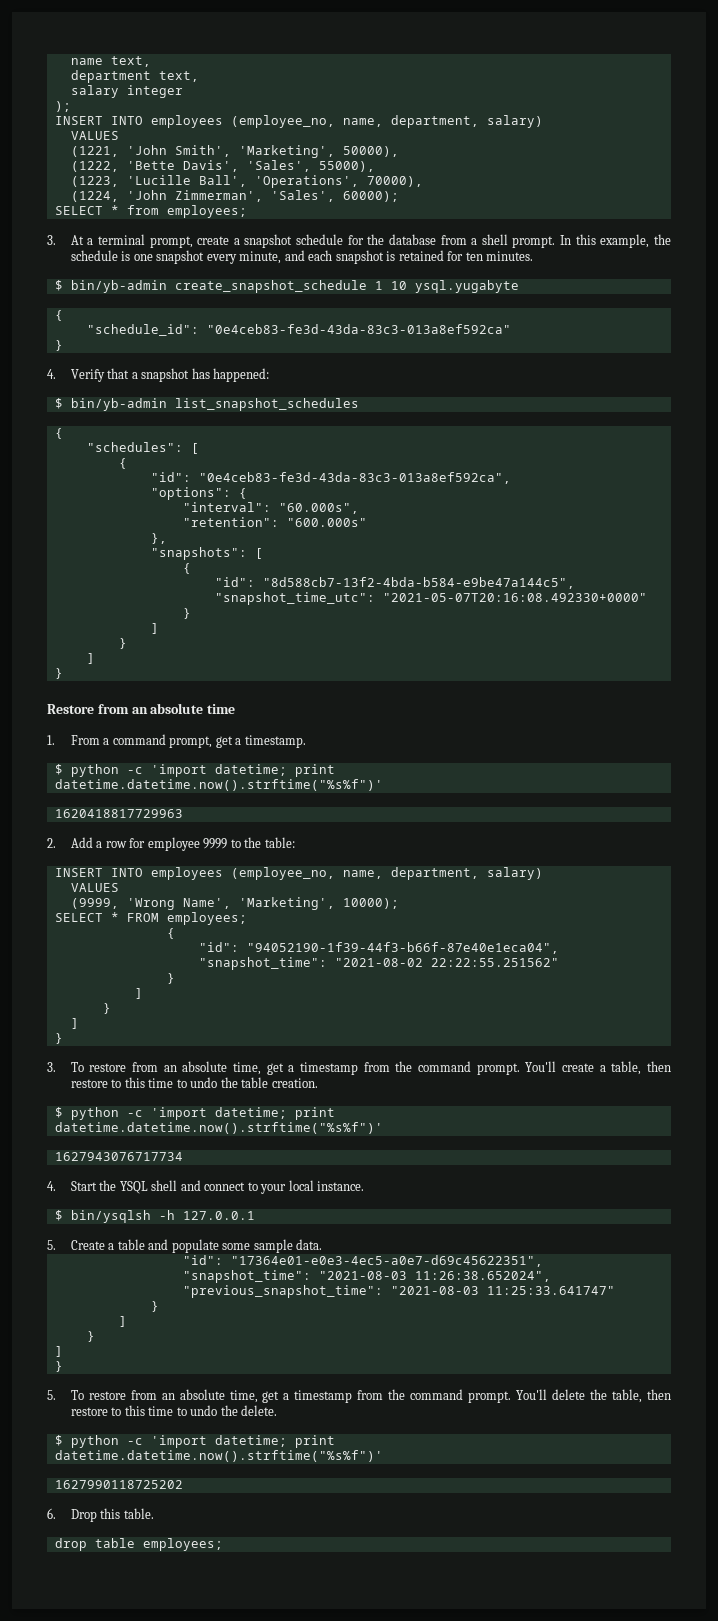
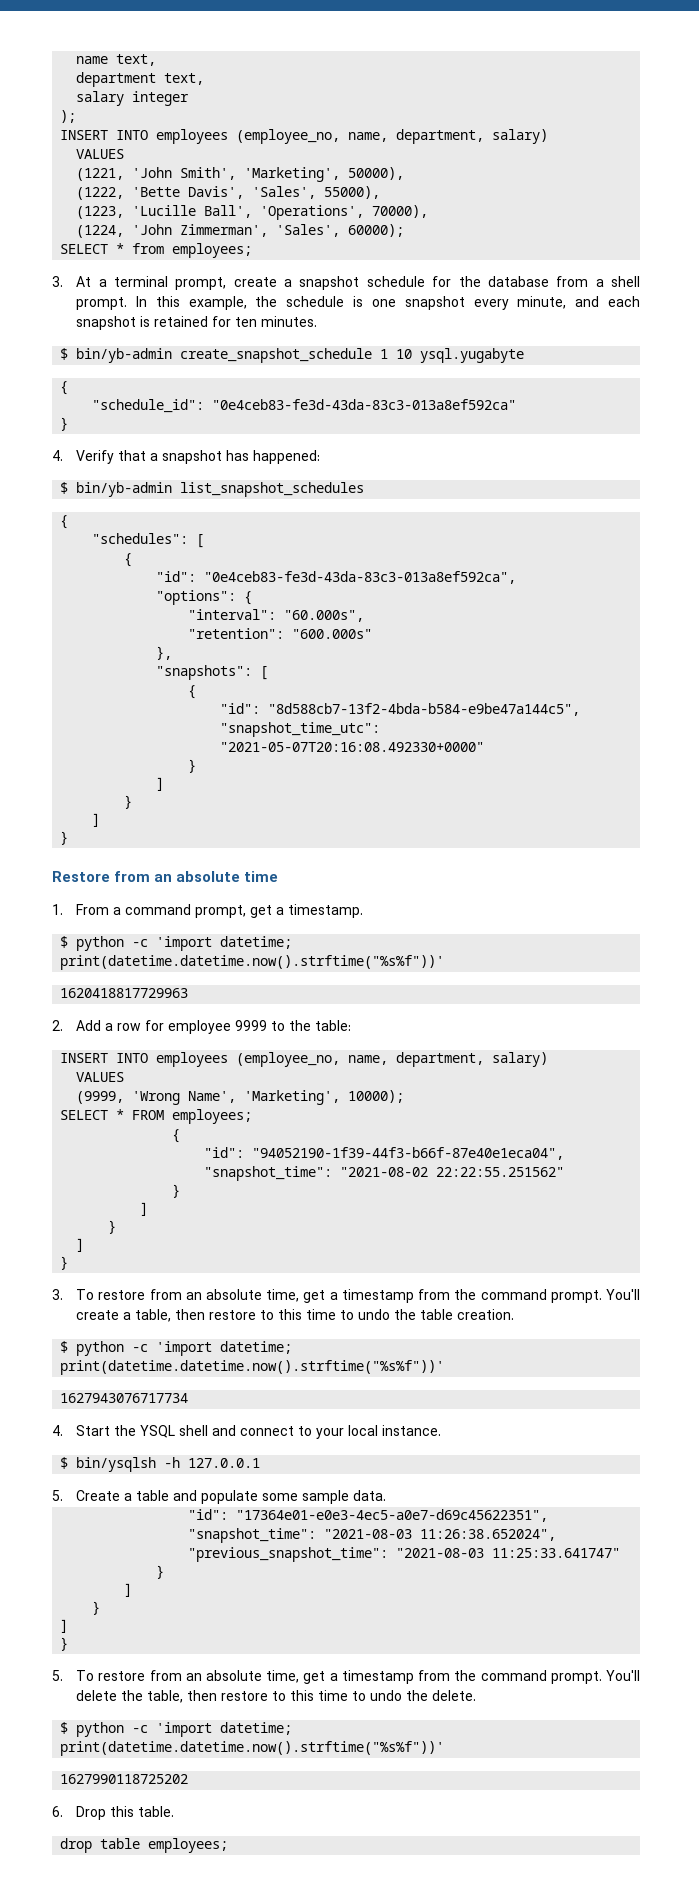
  1. From a command prompt, get a timestamp.
- $ python -c 'import datetime; print datetime.datetime.now().strftime("%s%f")'
+ $ python -c 'import datetime; print(datetime.datetime.now().strftime("%s%f"))'
  You'll create a table, then restore to this time to undo the table creation.
- $ python -c 'import datetime; print datetime.datetime.now().strftime("%s%f")'
+ $ python -c 'import datetime; print(datetime.datetime.now().strftime("%s%f"))'
  You'll delete the table, then restore to this time to undo the delete.
- $ python -c 'import datetime; print datetime.datetime.now().strftime("%s%f")'
+ $ python -c 'import datetime; print(datetime.datetime.now().strftime("%s%f"))'

